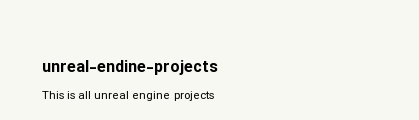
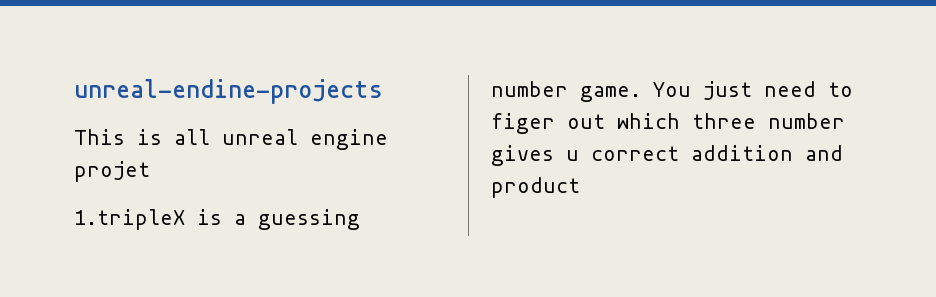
- This is all unreal engine projects
+ This is all unreal engine projet
+ 1.tripleX is a guessing number game. You just need to figer out which three number gives u correct addition and product

